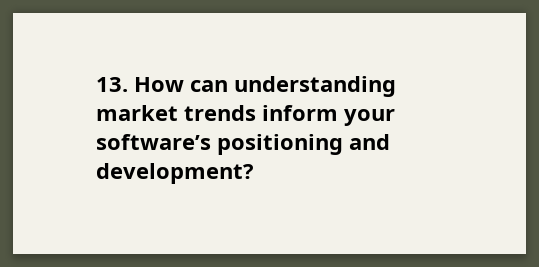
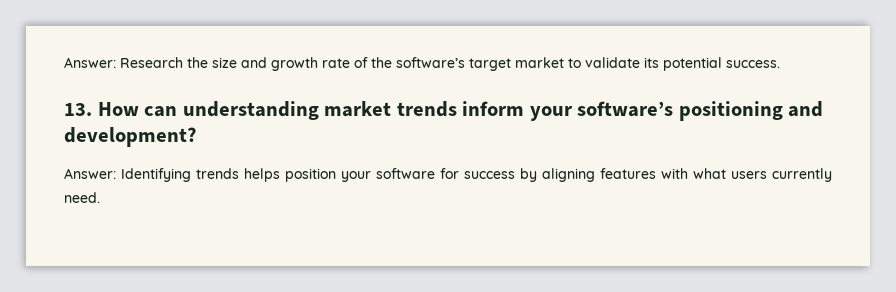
+ Answer: Research the size and growth rate of the software’s target market to validate its potential success.
+ Answer: Identifying trends helps position your software for success by aligning features with what users currently need.

